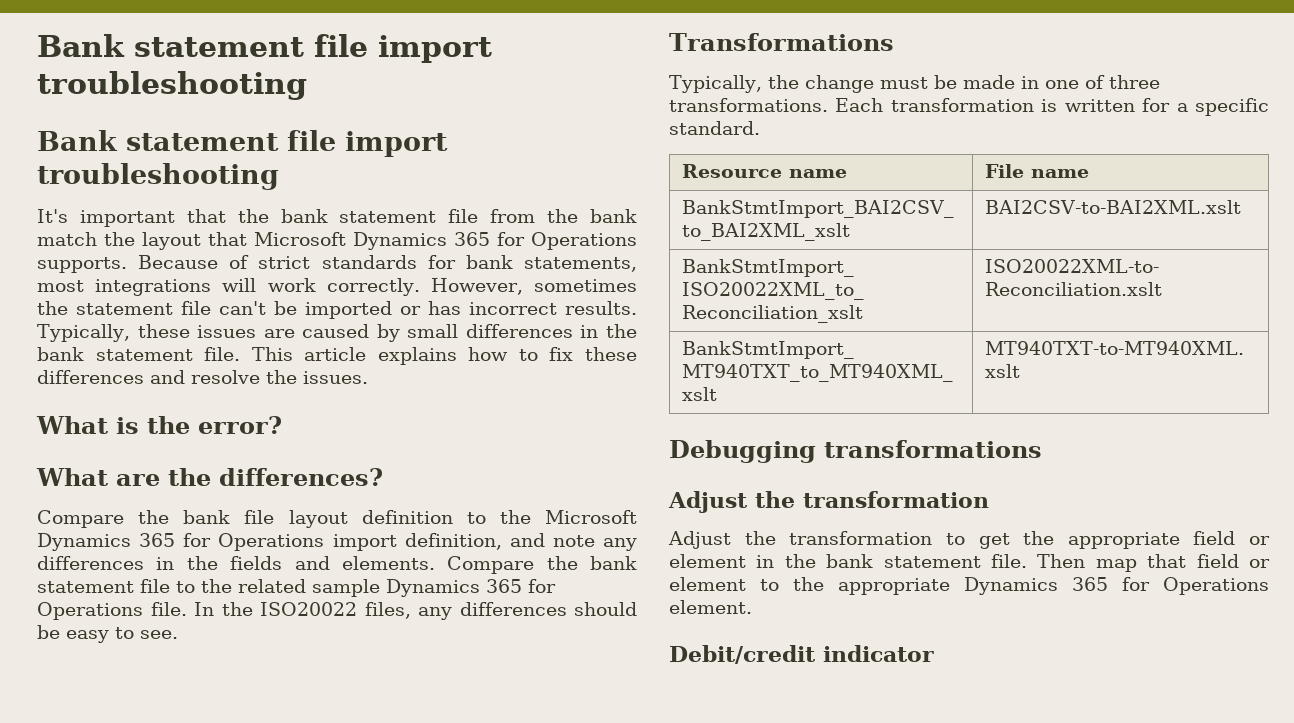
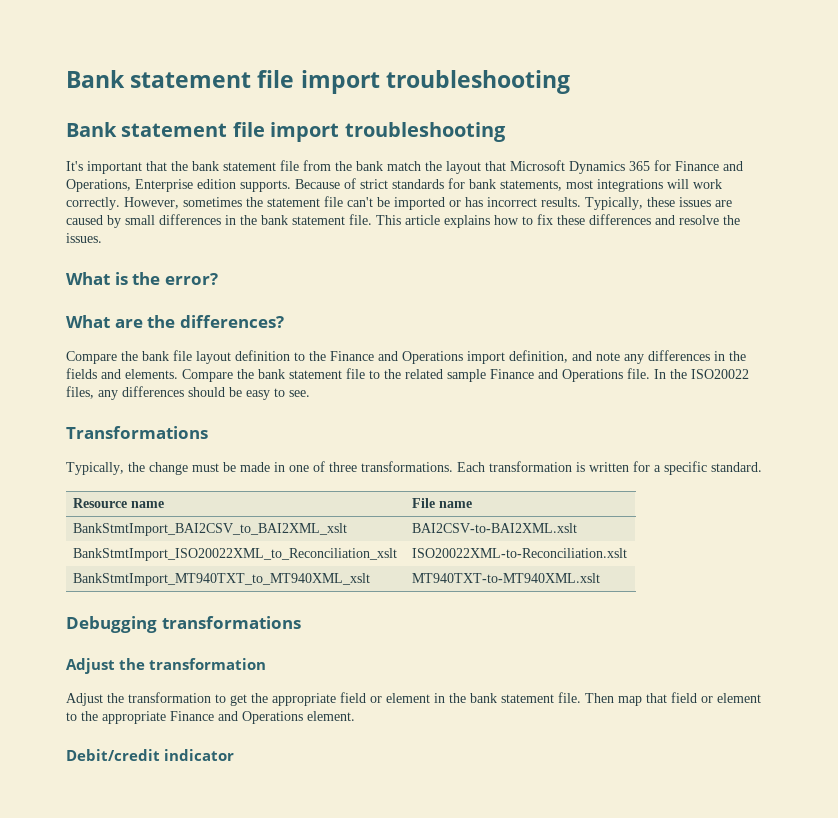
- It's important that the bank statement file from the bank match the layout that Microsoft Dynamics 365 for Operations supports.
+ It's important that the bank statement file from the bank match the layout that Microsoft Dynamics 365 for Finance and Operations, Enterprise edition supports.
- Compare the bank file layout definition to the Microsoft Dynamics 365 for Operations import definition, and note any differences in the fields and elements.
+ Compare the bank file layout definition to the Finance and Operations import definition, and note any differences in the fields and elements.
- Compare the bank statement file to the related sample Dynamics 365 for Operations file.
+ Compare the bank statement file to the related sample Finance and Operations file.
- Then map that field or element to the appropriate Dynamics 365 for Operations element.
+ Then map that field or element to the appropriate Finance and Operations element.

